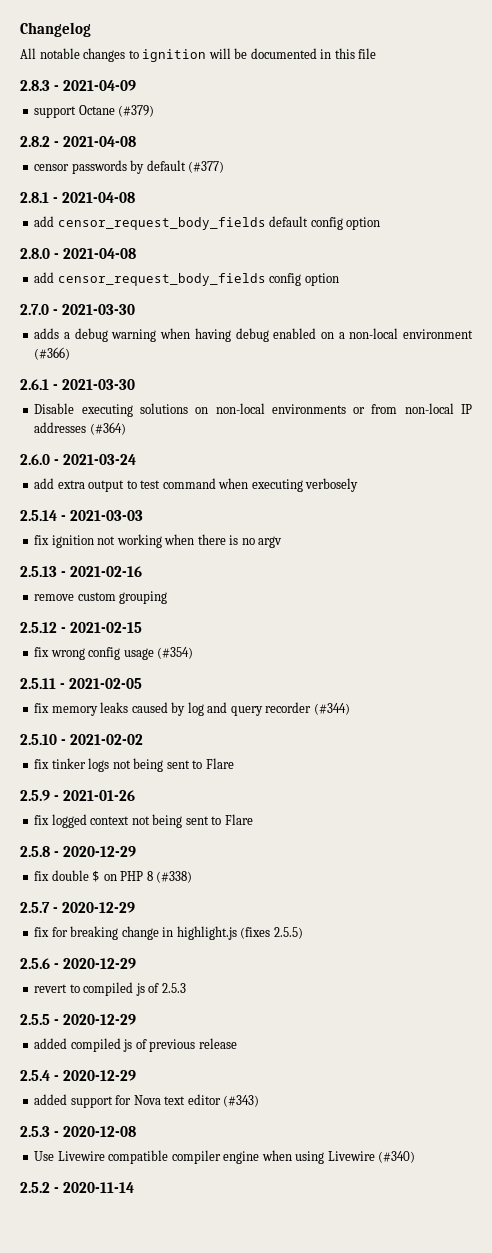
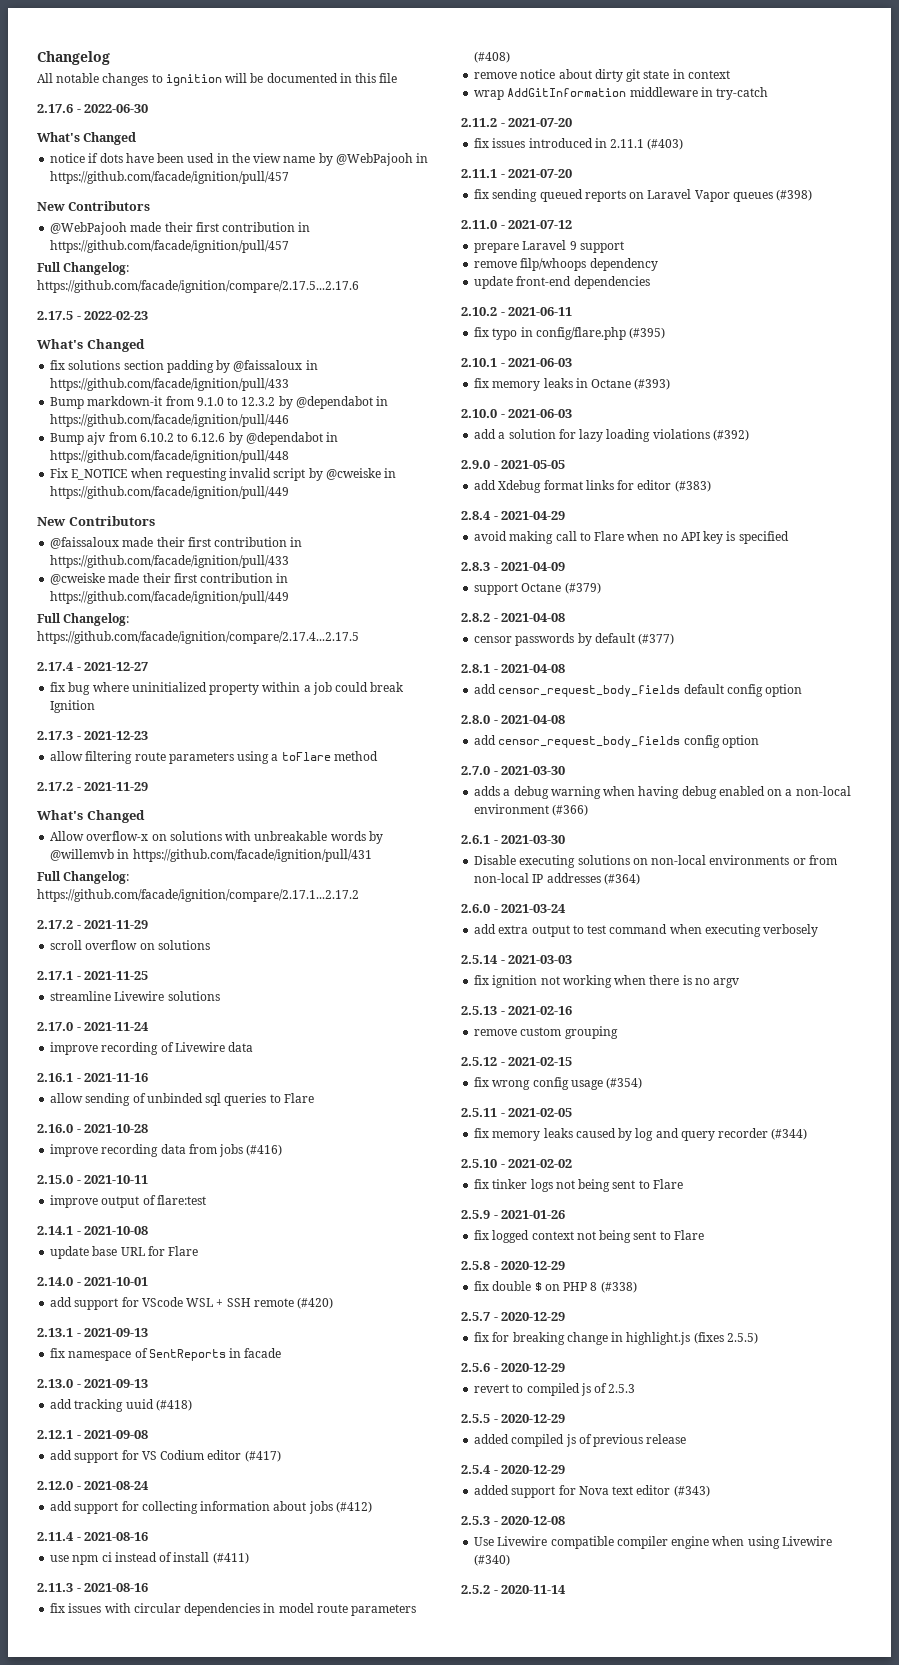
+ 2.17.6 - 2022-06-30
+ What's Changed
+ notice if dots have been used in the view name by @WebPajooh in https://github.com/facade/ignition/pull/457
+ New Contributors
+ @WebPajooh made their first contribution in https://github.com/facade/ignition/pull/457
+ Full Changelog: https://github.com/facade/ignition/compare/2.17.5...2.17.6
+ 2.17.5 - 2022-02-23
+ What's Changed
+ fix solutions section padding by @faissaloux in https://github.com/facade/ignition/pull/433
+ Bump markdown-it from 9.1.0 to 12.3.2 by @dependabot in https://github.com/facade/ignition/pull/446
+ Bump ajv from 6.10.2 to 6.12.6 by @dependabot in https://github.com/facade/ignition/pull/448
+ Fix E_NOTICE when requesting invalid script by @cweiske in https://github.com/facade/ignition/pull/449
+ New Contributors
+ @faissaloux made their first contribution in https://github.com/facade/ignition/pull/433
+ @cweiske made their first contribution in https://github.com/facade/ignition/pull/449
+ Full Changelog: https://github.com/facade/ignition/compare/2.17.4...2.17.5
+ 2.17.4 - 2021-12-27
+ fix bug where uninitialized property within a job could break Ignition
+ 2.17.3 - 2021-12-23
+ allow filtering route parameters using a toFlare method
+ 2.17.2 - 2021-11-29
+ What's Changed
+ Allow overflow-x on solutions with unbreakable words by @willemvb in https://github.com/facade/ignition/pull/431
+ Full Changelog: https://github.com/facade/ignition/compare/2.17.1...2.17.2
+ 2.17.2 - 2021-11-29
+ scroll overflow on solutions
+ 2.17.1 - 2021-11-25
+ streamline Livewire solutions
+ 2.17.0 - 2021-11-24
+ improve recording of Livewire data
+ 2.16.1 - 2021-11-16
+ allow sending of unbinded sql queries to Flare
+ 2.16.0 - 2021-10-28
+ improve recording data from jobs (#416)
+ 2.15.0 - 2021-10-11
+ improve output of flare:test
+ 2.14.1 - 2021-10-08
+ update base URL for Flare
+ 2.14.0 - 2021-10-01
+ add support for VScode WSL + SSH remote (#420)
+ 2.13.1 - 2021-09-13
+ fix namespace of SentReports in facade
+ 2.13.0 - 2021-09-13
+ add tracking uuid (#418)
+ 2.12.1 - 2021-09-08
+ add support for VS Codium editor (#417)
+ 2.12.0 - 2021-08-24
+ add support for collecting information about jobs (#412)
+ 2.11.4 - 2021-08-16
+ use npm ci instead of install (#411)
+ 2.11.3 - 2021-08-16
+ fix issues with circular dependencies in model route parameters (#408)
+ remove notice about dirty git state in context
+ wrap AddGitInformation middleware in try-catch
+ 2.11.2 - 2021-07-20
+ fix issues introduced in 2.11.1 (#403)
+ 2.11.1 - 2021-07-20
+ fix sending queued reports on Laravel Vapor queues (#398)
+ 2.11.0 - 2021-07-12
+ prepare Laravel 9 support
+ remove filp/whoops dependency
+ update front-end dependencies
+ 2.10.2 - 2021-06-11
+ fix typo in config/flare.php (#395)
+ 2.10.1 - 2021-06-03
+ fix memory leaks in Octane (#393)
+ 2.10.0 - 2021-06-03
+ add a solution for lazy loading violations (#392)
+ 2.9.0 - 2021-05-05
+ add Xdebug format links for editor (#383)
+ 2.8.4 - 2021-04-29
+ avoid making call to Flare when no API key is specified

